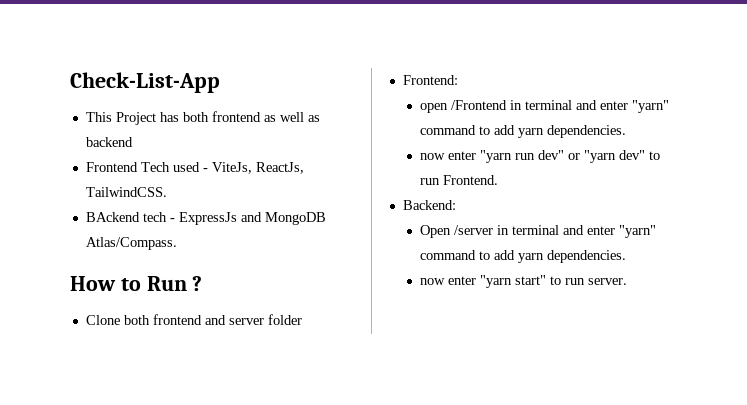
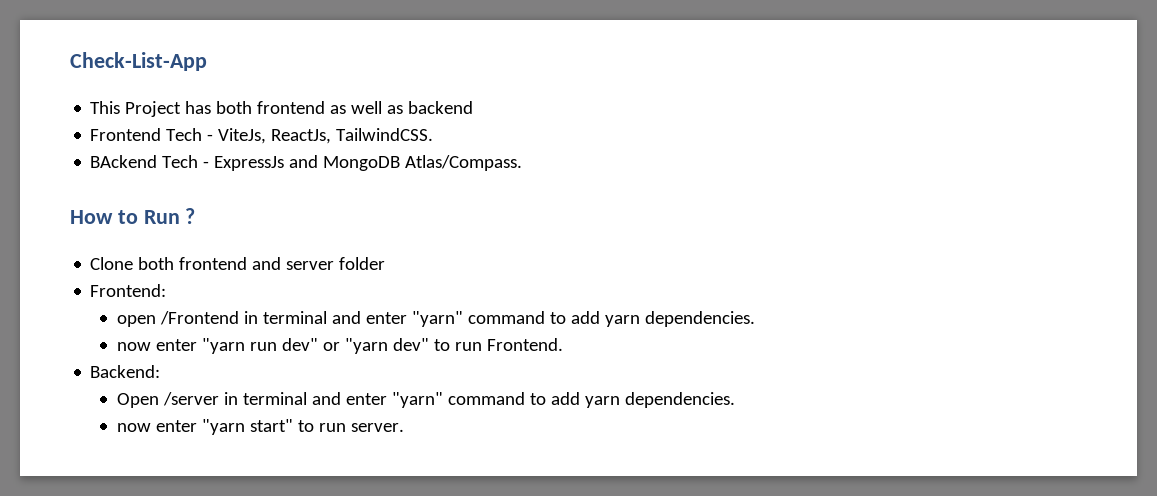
- Frontend Tech used - ViteJs, ReactJs, TailwindCSS.
+ Frontend Tech - ViteJs, ReactJs, TailwindCSS.
- BAckend tech - ExpressJs and MongoDB Atlas/Compass.
+ BAckend Tech - ExpressJs and MongoDB Atlas/Compass.

